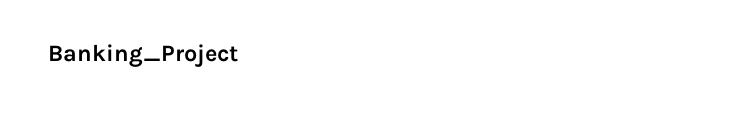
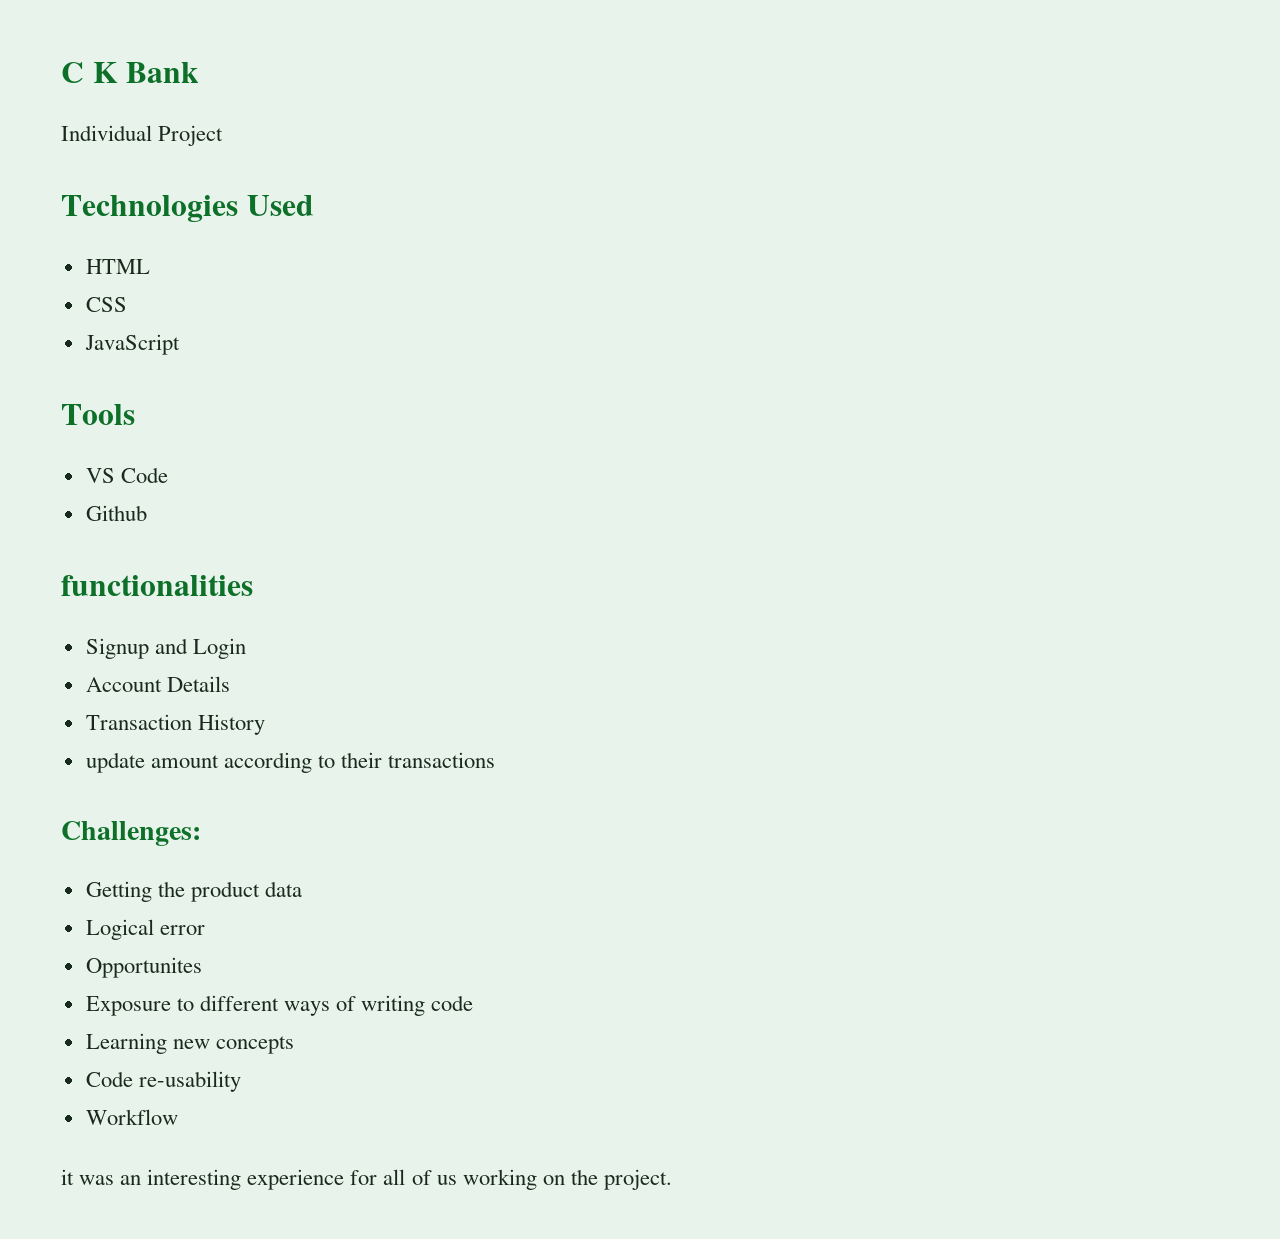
- Banking_Project
+ C K Bank
+ Individual Project
+ Technologies Used
+ HTML
+ CSS
+ JavaScript
+ Tools
+ VS Code
+ Github
+ functionalities
+ Signup and Login
+ Account Details
+ Transaction History
+ update amount according to their transactions
+ Challenges:
+ Getting the product data
+ Logical error
+ Opportunites
+ Exposure to different ways of writing code
+ Learning new concepts
+ Code re-usability
+ Workflow
+ it was an interesting experience for all of us working on the project.

